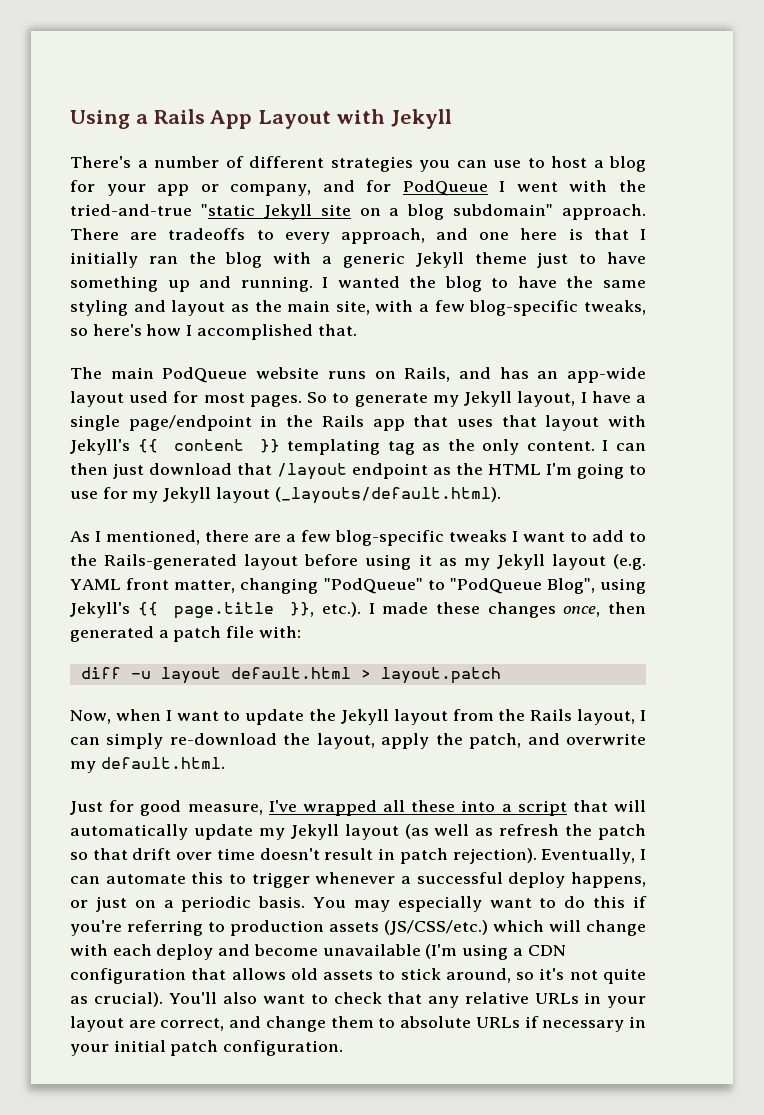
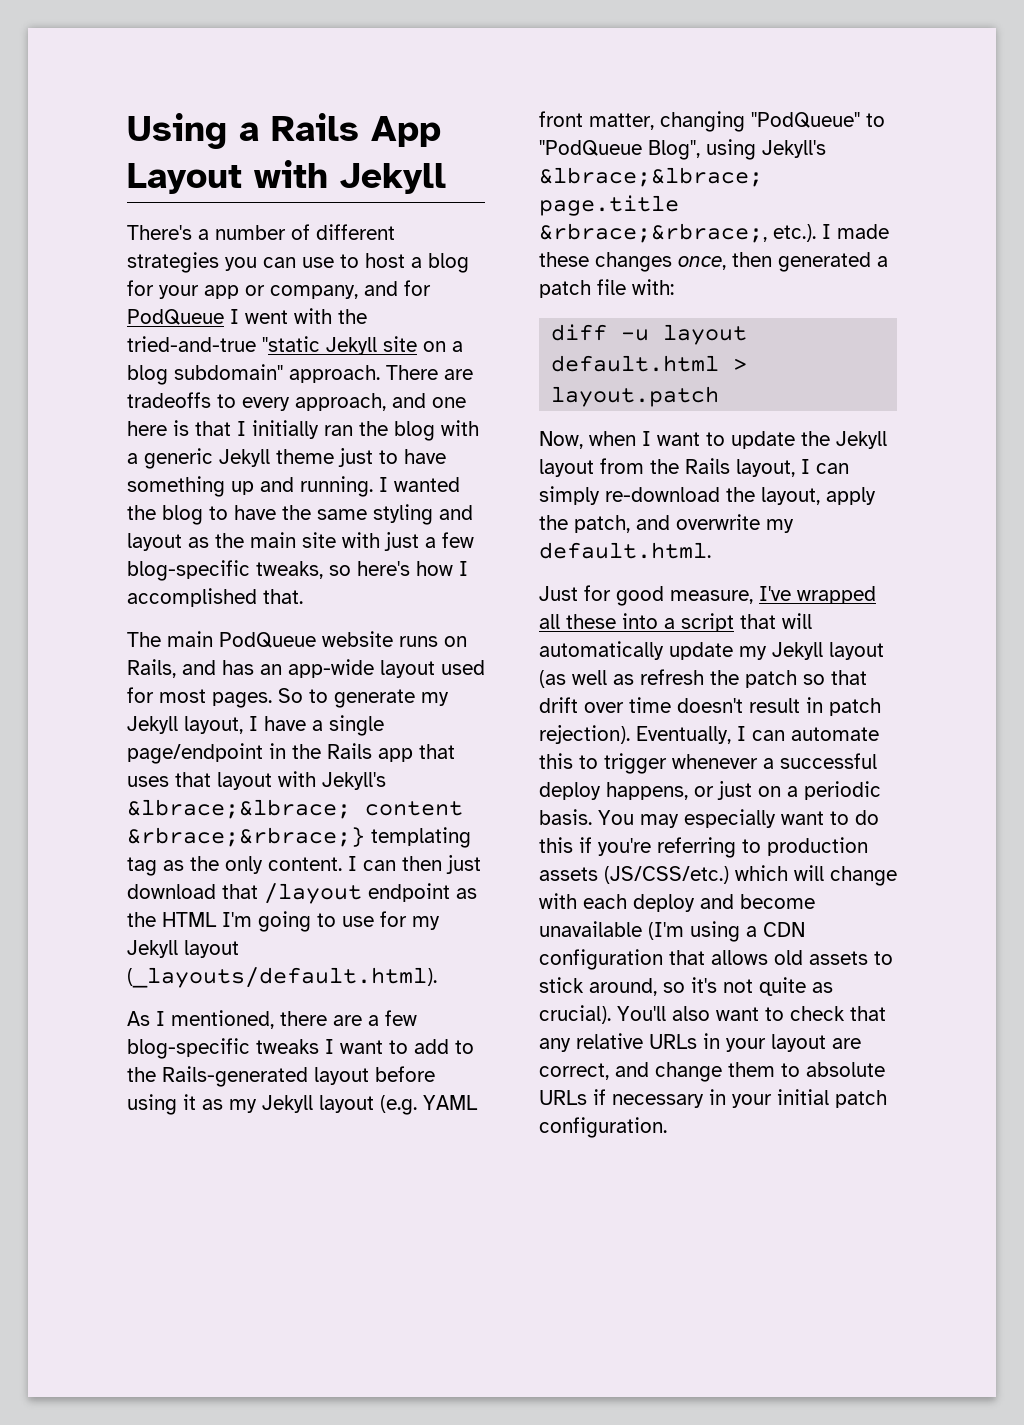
- I wanted the blog to have the same styling and layout as the main site, with a few blog-specific tweaks, so here's how I accomplished that.
+ I wanted the blog to have the same styling and layout as the main site with just a few blog-specific tweaks, so here's how I accomplished that.
- So to generate my Jekyll layout, I have a single page/endpoint in the Rails app that uses that layout with Jekyll's {{ content }} templating tag as the only content.
+ So to generate my Jekyll layout, I have a single page/endpoint in the Rails app that uses that layout with Jekyll's &lbrace;&lbrace; content &rbrace;&rbrace;} templating tag as the only content.
- As I mentioned, there are a few blog-specific tweaks I want to add to the Rails-generated layout before using it as my Jekyll layout (e.g. YAML front matter, changing "PodQueue" to "PodQueue Blog", using Jekyll's {{ page.title }}, etc.). I made these changes once, then generated a patch file with:
+ As I mentioned, there are a few blog-specific tweaks I want to add to the Rails-generated layout before using it as my Jekyll layout (e.g. YAML front matter, changing "PodQueue" to "PodQueue Blog", using Jekyll's &lbrace;&lbrace; page.title &rbrace;&rbrace;, etc.). I made these changes once, then generated a patch file with:

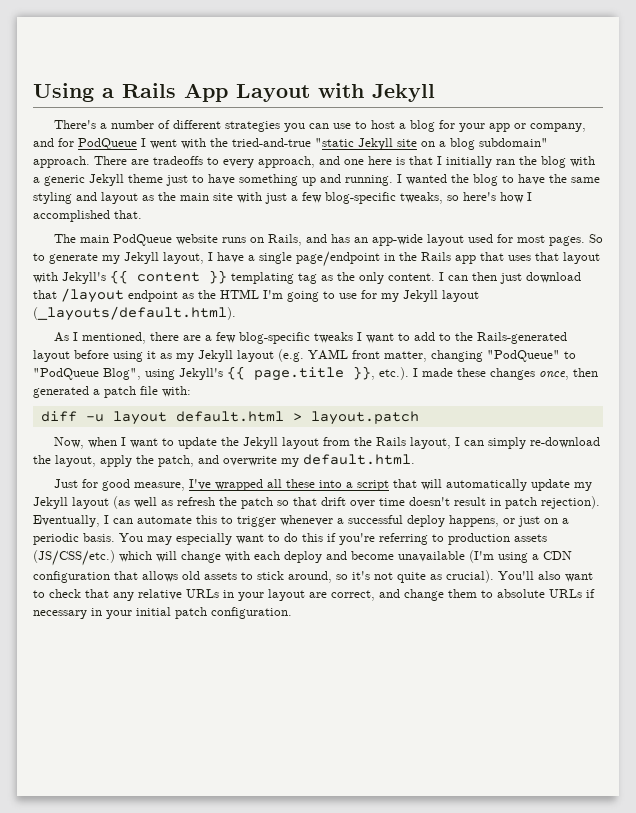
- So to generate my Jekyll layout, I have a single page/endpoint in the Rails app that uses that layout with Jekyll's &lbrace;&lbrace; content &rbrace;&rbrace;} templating tag as the only content.
+ So to generate my Jekyll layout, I have a single page/endpoint in the Rails app that uses that layout with Jekyll's {{ content }} templating tag as the only content.
- As I mentioned, there are a few blog-specific tweaks I want to add to the Rails-generated layout before using it as my Jekyll layout (e.g. YAML front matter, changing "PodQueue" to "PodQueue Blog", using Jekyll's &lbrace;&lbrace; page.title &rbrace;&rbrace;, etc.). I made these changes once, then generated a patch file with:
+ As I mentioned, there are a few blog-specific tweaks I want to add to the Rails-generated layout before using it as my Jekyll layout (e.g. YAML front matter, changing "PodQueue" to "PodQueue Blog", using Jekyll's {{ page.title }}, etc.). I made these changes once, then generated a patch file with:

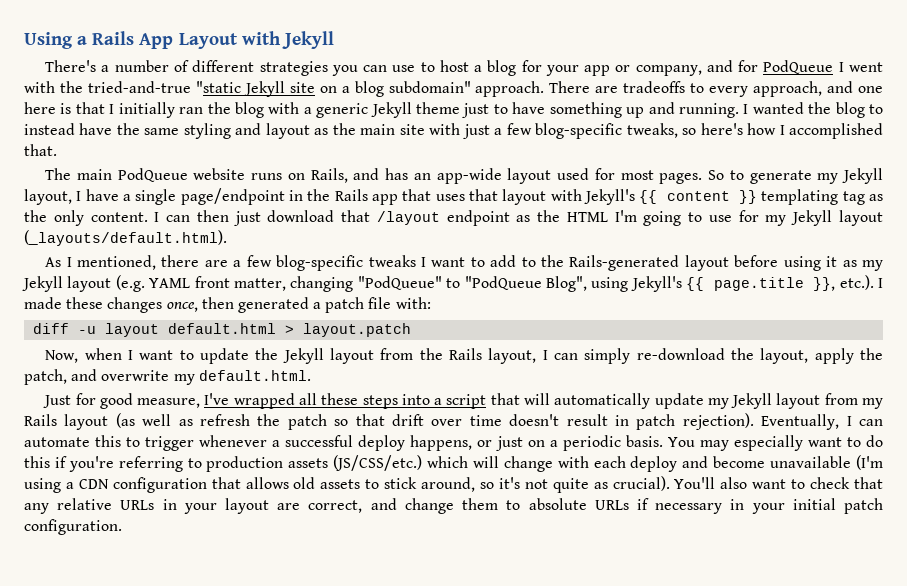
- I wanted the blog to have the same styling and layout as the main site with just a few blog-specific tweaks, so here's how I accomplished that.
+ I wanted the blog to instead have the same styling and layout as the main site with just a few blog-specific tweaks, so here's how I accomplished that.
- Just for good measure, I've wrapped all these into a script that will automatically update my Jekyll layout (as well as refresh the patch so that drift over time doesn't result in patch rejection).
+ Just for good measure, I've wrapped all these steps into a script that will automatically update my Jekyll layout from my Rails layout (as well as refresh the patch so that drift over time doesn't result in patch rejection).

